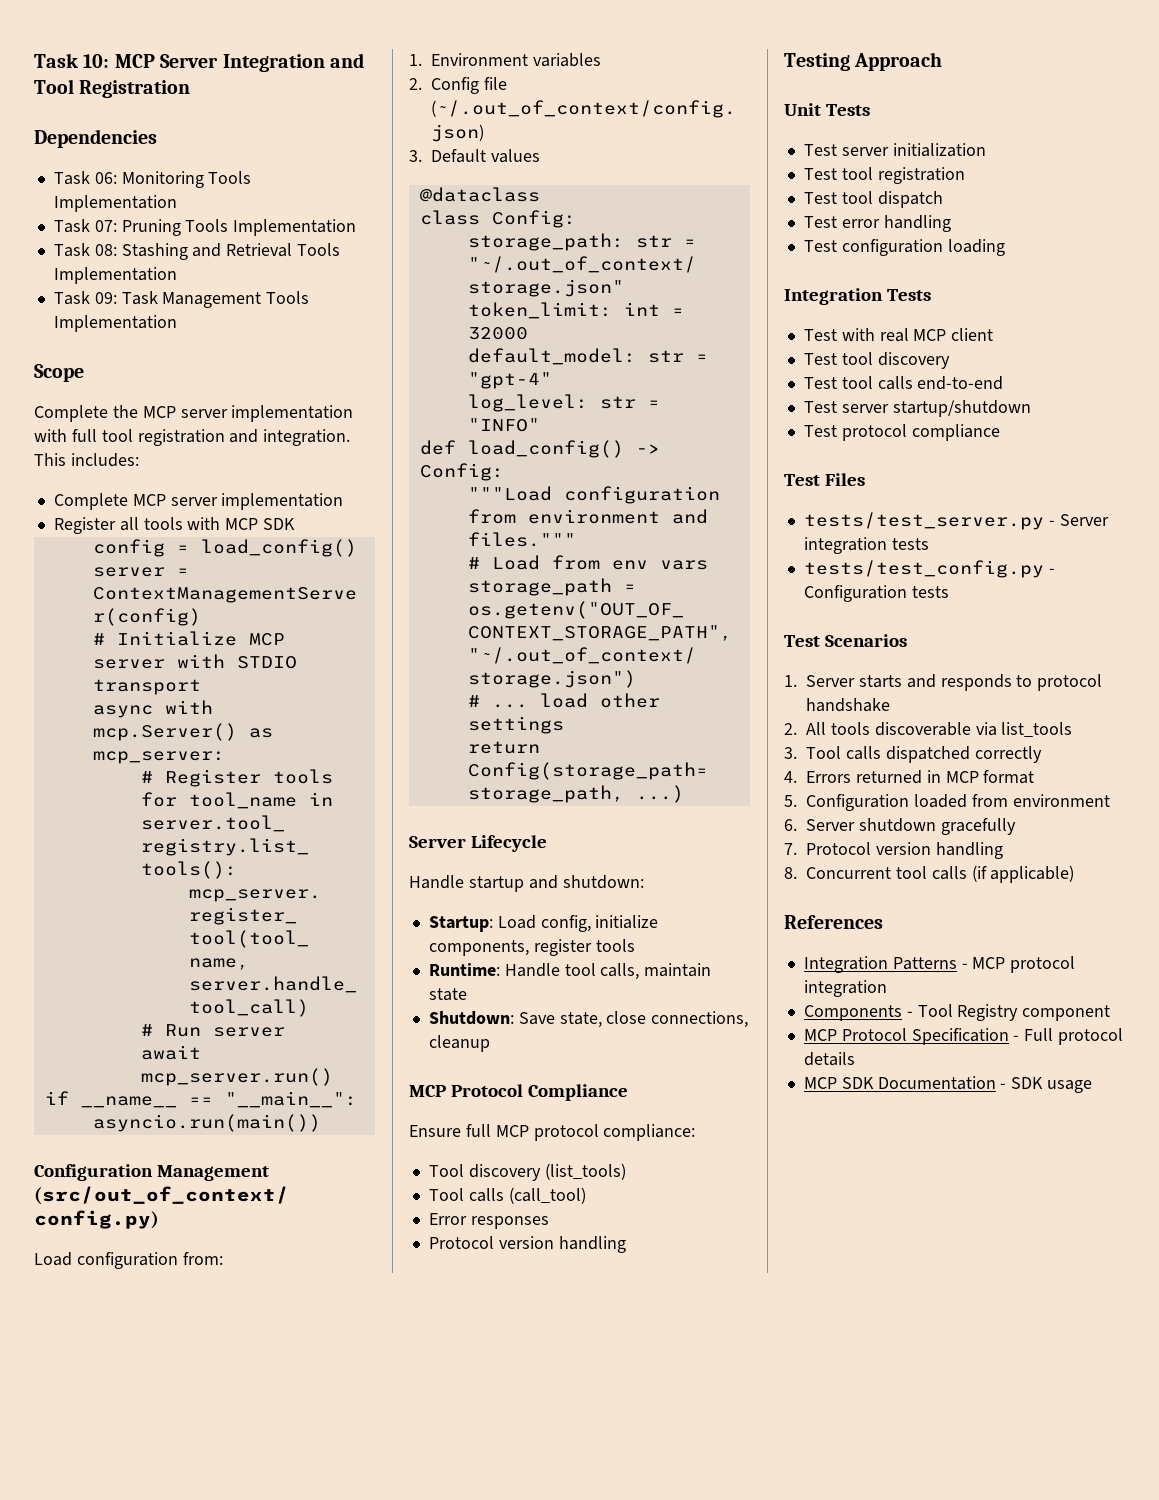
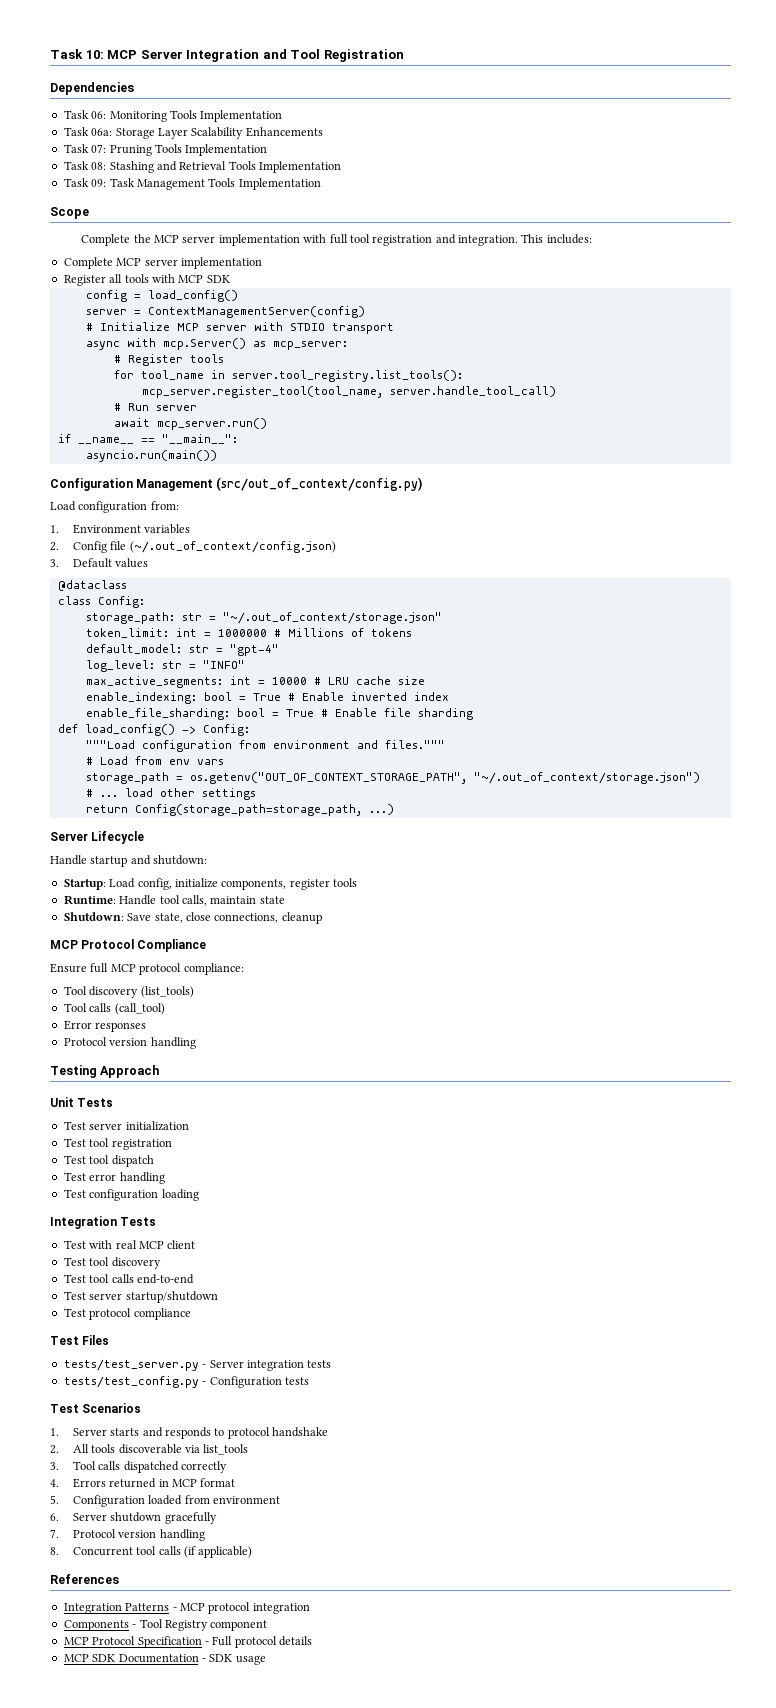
+ Task 06a: Storage Layer Scalability Enhancements
- token_limit: int = 32000
+ token_limit: int = 1000000 # Millions of tokens
+ max_active_segments: int = 10000 # LRU cache size
+ enable_indexing: bool = True # Enable inverted index
+ enable_file_sharding: bool = True # Enable file sharding

